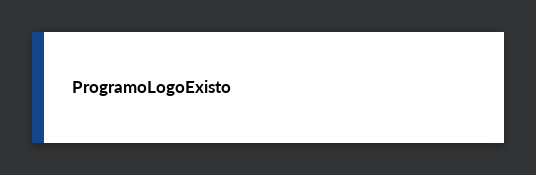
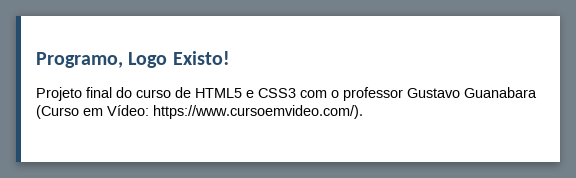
- ProgramoLogoExisto
+ Programo, Logo Existo!
+ Projeto final do curso de HTML5 e CSS3 com o professor Gustavo Guanabara (Curso em Vídeo: https://www.cursoemvideo.com/).

